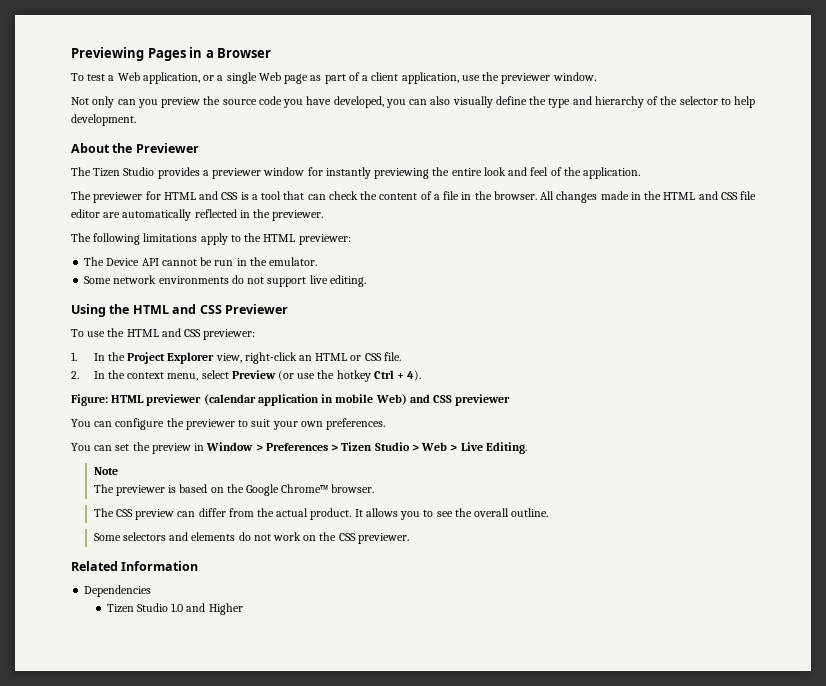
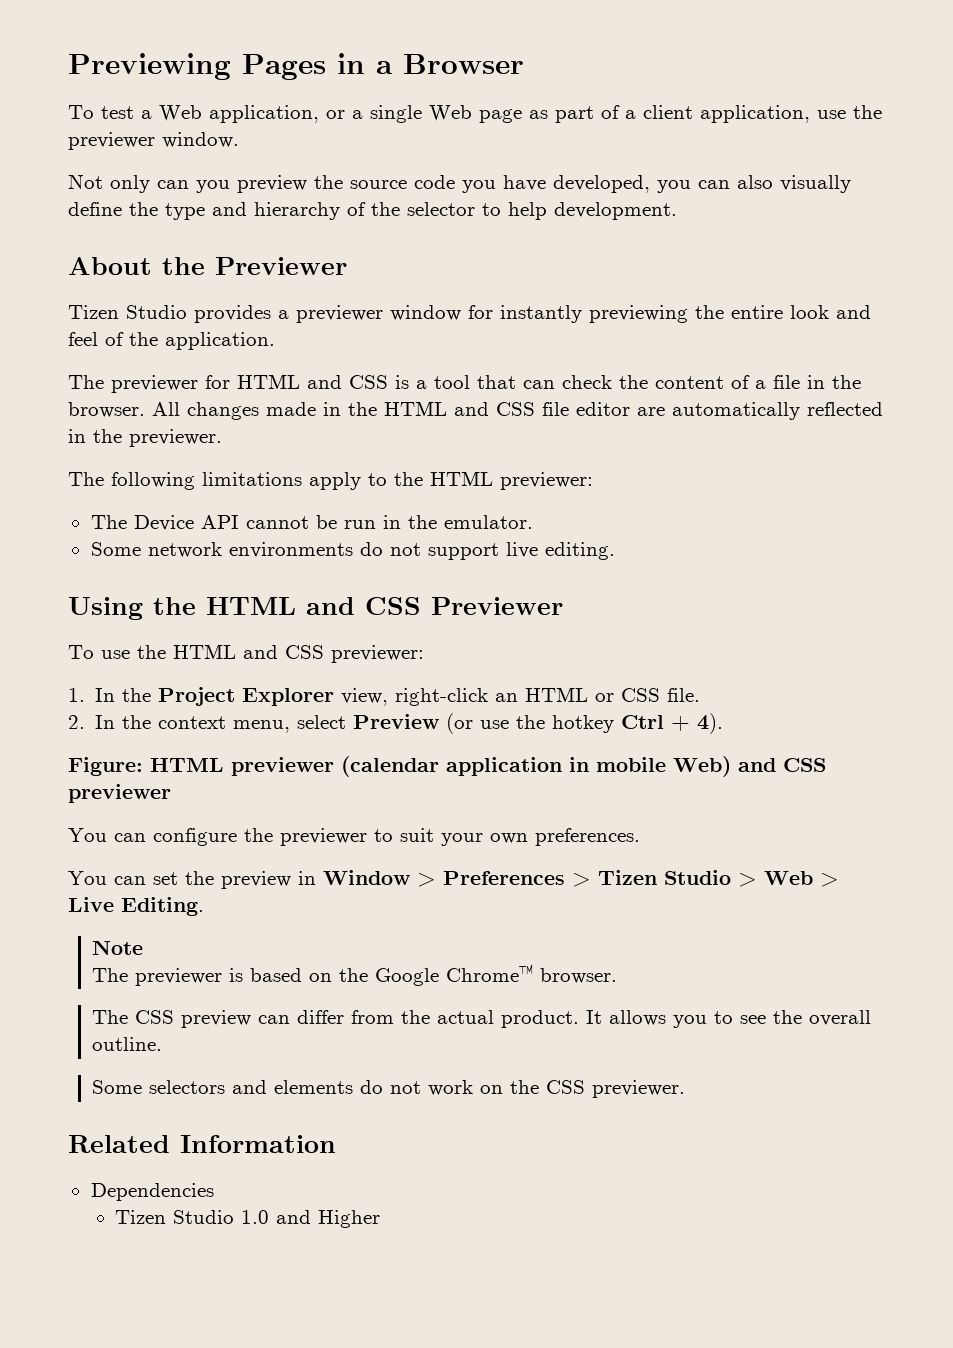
- The Tizen Studio provides a previewer window for instantly previewing the entire look and feel of the application.
+ Tizen Studio provides a previewer window for instantly previewing the entire look and feel of the application.

